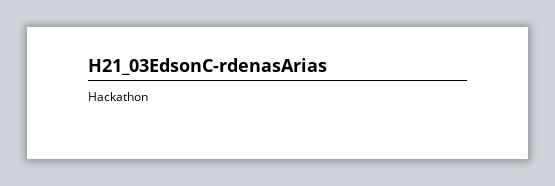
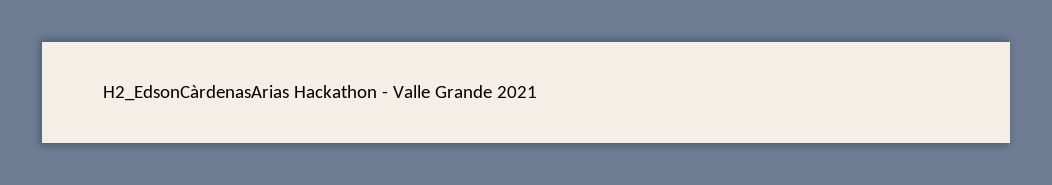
- H21_03EdsonC-rdenasArias
- Hackathon
+ H2_EdsonCàrdenasArias Hackathon - Valle Grande 2021

